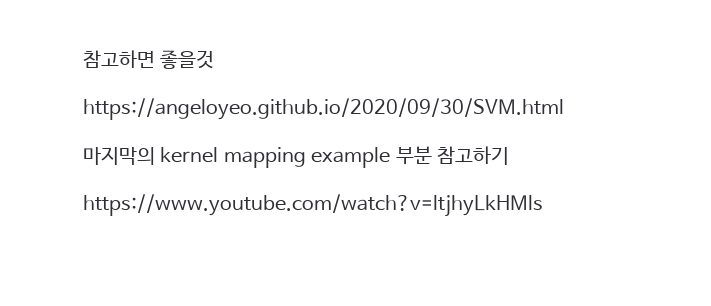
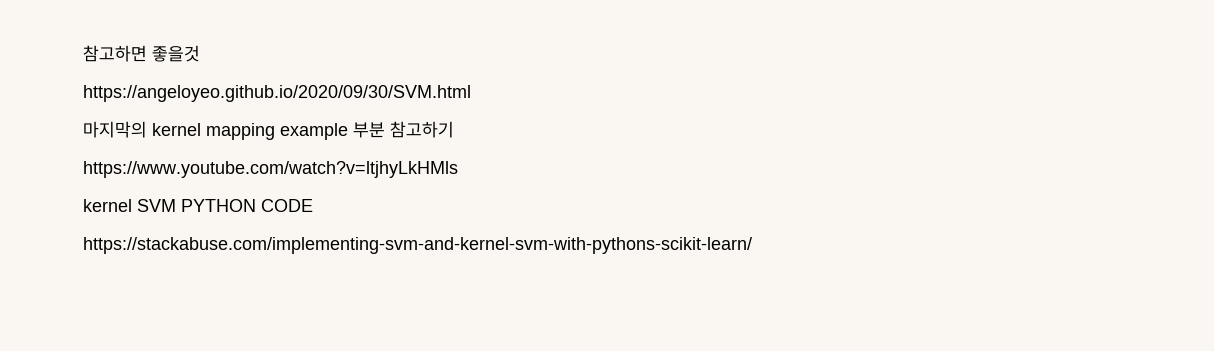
+ kernel SVM PYTHON CODE
+ https://stackabuse.com/implementing-svm-and-kernel-svm-with-pythons-scikit-learn/

